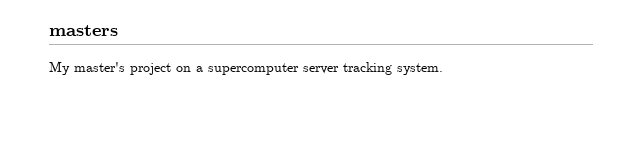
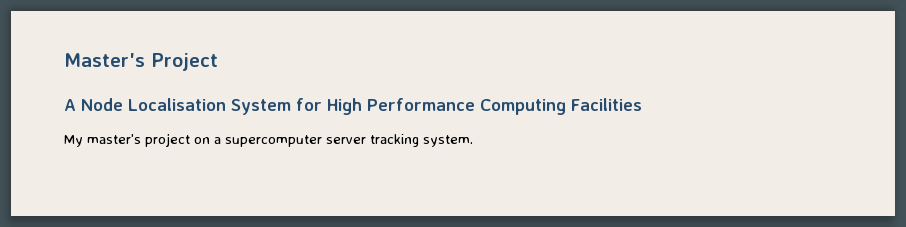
- masters
+ Master's Project
+ A Node Localisation System for High Performance Computing Facilities

